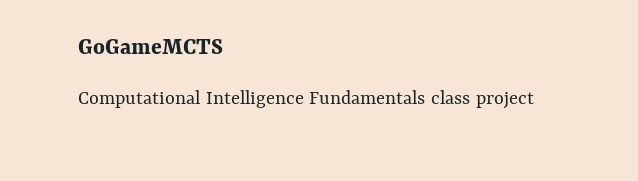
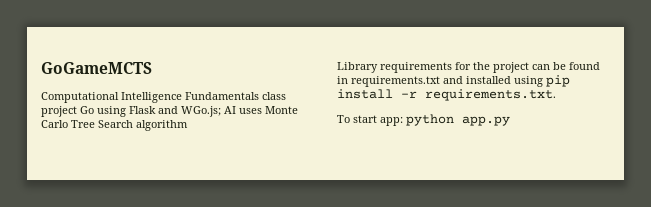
- Computational Intelligence Fundamentals class project
+ Computational Intelligence Fundamentals class project Go using Flask and WGo.js; AI uses Monte Carlo Tree Search algorithm
+ Library requirements for the project can be found in requirements.txt and installed using pip install -r requirements.txt.
+ To start app: python app.py

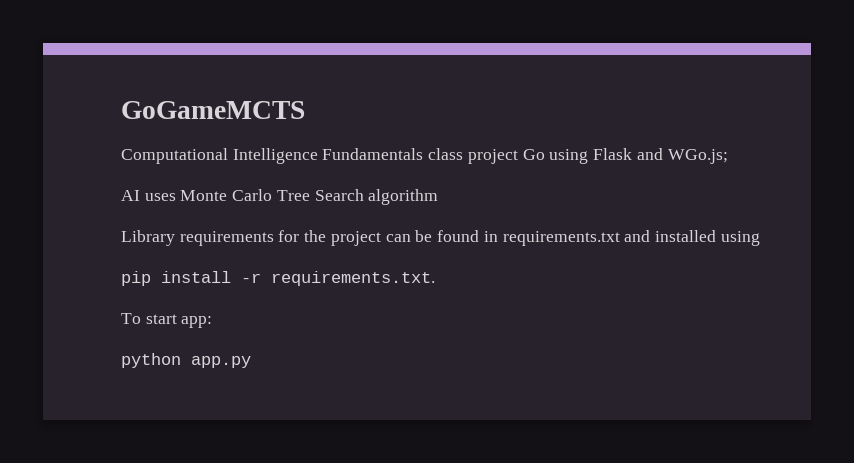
- Computational Intelligence Fundamentals class project Go using Flask and WGo.js; AI uses Monte Carlo Tree Search algorithm
+ Computational Intelligence Fundamentals class project Go using Flask and WGo.js;
+ AI uses Monte Carlo Tree Search algorithm
- Library requirements for the project can be found in requirements.txt and installed using pip install -r requirements.txt.
+ Library requirements for the project can be found in requirements.txt and installed using
+ pip install -r requirements.txt.
- To start app: python app.py
+ To start app:
+ python app.py

